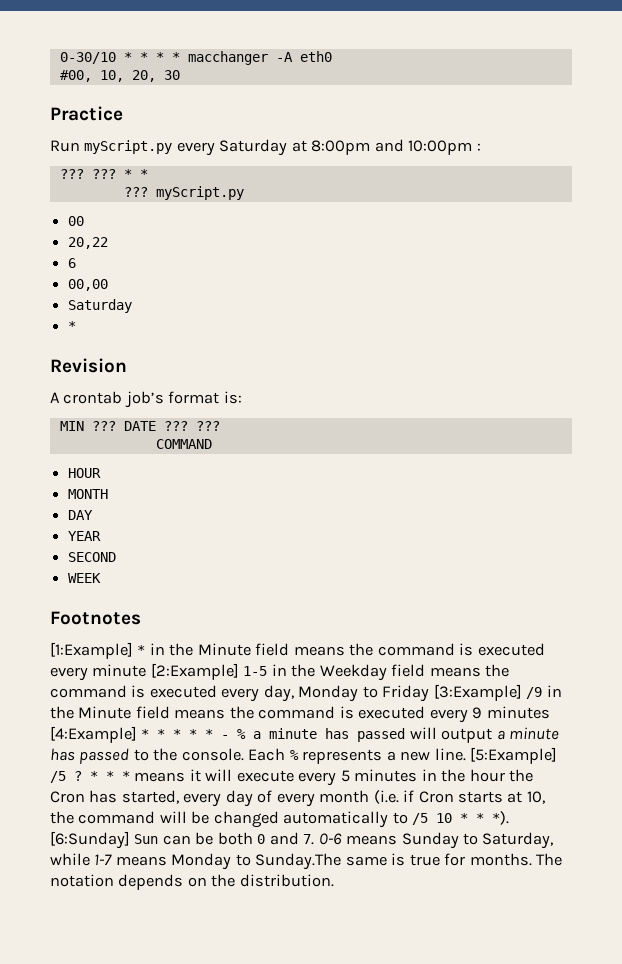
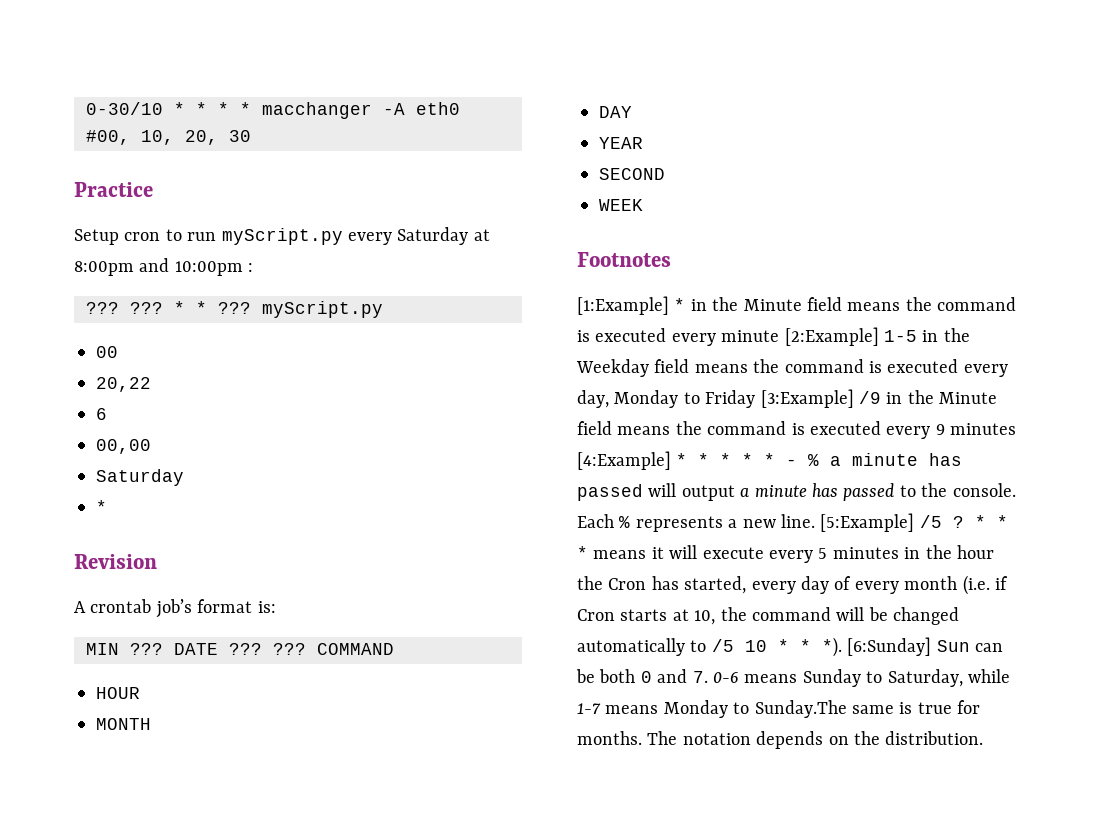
- Run myScript.py every Saturday at 8:00pm and 10:00pm :
+ Setup cron to run myScript.py every Saturday at 8:00pm and 10:00pm :
- ??? * *
- ??? myScript.py
+ ??? * * ??? myScript.py
- DATE ??? ???
- COMMAND
+ DATE ??? ??? COMMAND

